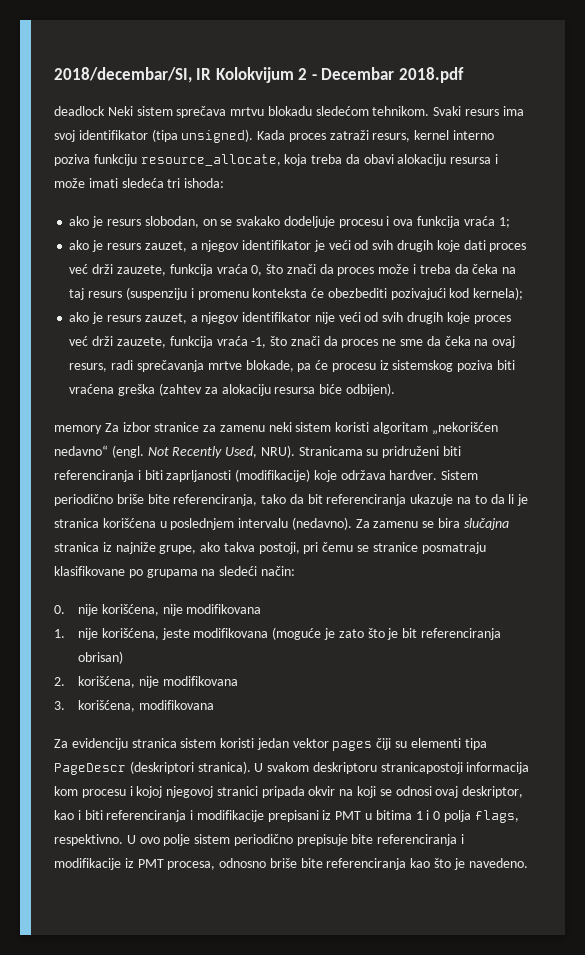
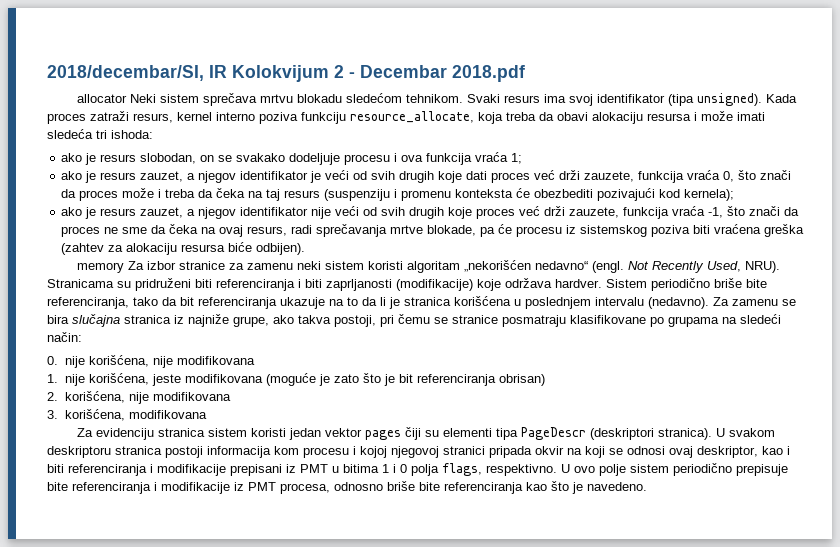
- deadlock Neki sistem sprečava mrtvu blokadu sledećom tehnikom.
+ allocator Neki sistem sprečava mrtvu blokadu sledećom tehnikom.
- U svakom deskriptoru stranicapostoji informacija kom procesu i kojoj njegovoj stranici pripada okvir na koji se odnosi ovaj deskriptor, kao i biti referenciranja i modifikacije prepisani iz PMT u bitima 1 i 0 polja flags, respektivno.
+ U svakom deskriptoru stranica postoji informacija kom procesu i kojoj njegovoj stranici pripada okvir na koji se odnosi ovaj deskriptor, kao i biti referenciranja i modifikacije prepisani iz PMT u bitima 1 i 0 polja flags, respektivno.

